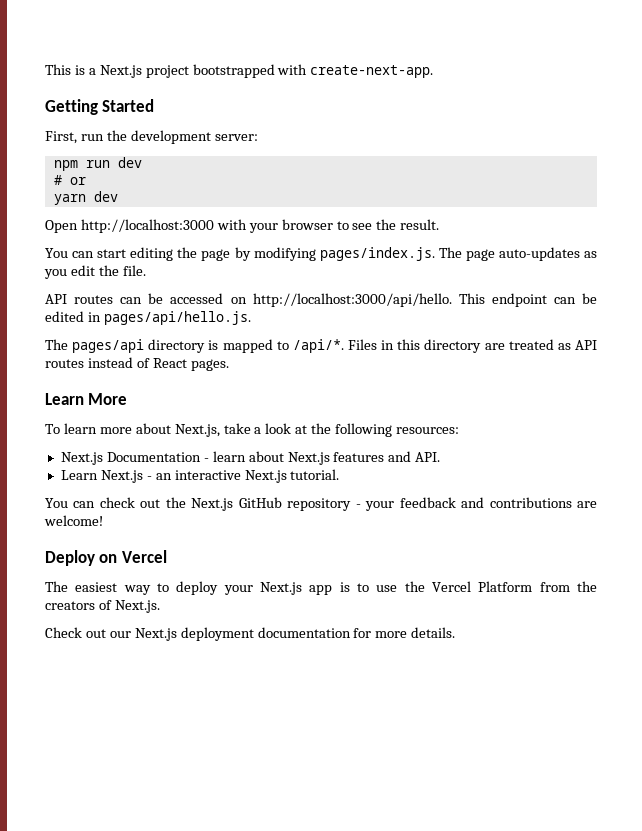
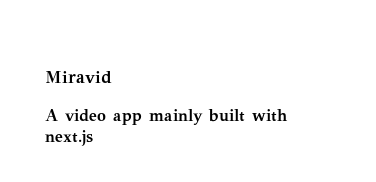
- This is a Next.js project bootstrapped with create-next-app.
- Getting Started
- First, run the development server:
- npm run dev
- # or
- yarn dev
- Open http://localhost:3000 with your browser to see the result.
- You can start editing the page by modifying pages/index.js. The page auto-updates as you edit the file.
- API routes can be accessed on http://localhost:3000/api/hello. This endpoint can be edited in pages/api/hello.js.
- The pages/api directory is mapped to /api/*. Files in this directory are treated as API routes instead of React pages.
- Learn More
- To learn more about Next.js, take a look at the following resources:
- Next.js Documentation - learn about Next.js features and API.
- Learn Next.js - an interactive Next.js tutorial.
- You can check out the Next.js GitHub repository - your feedback and contributions are welcome!
- Deploy on Vercel
- The easiest way to deploy your Next.js app is to use the Vercel Platform from the creators of Next.js.
- Check out our Next.js deployment documentation for more details.
+ Miravid
+ A video app mainly built with next.js

